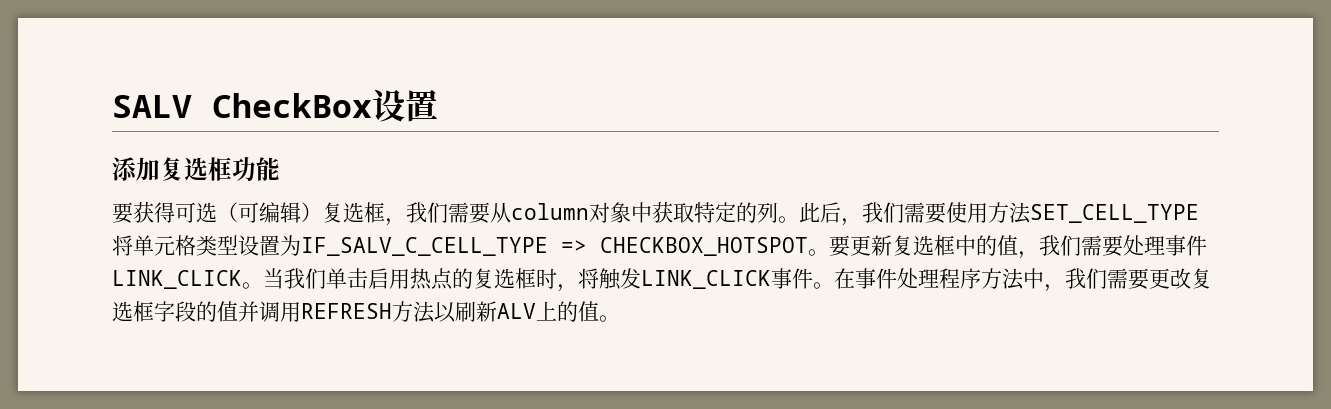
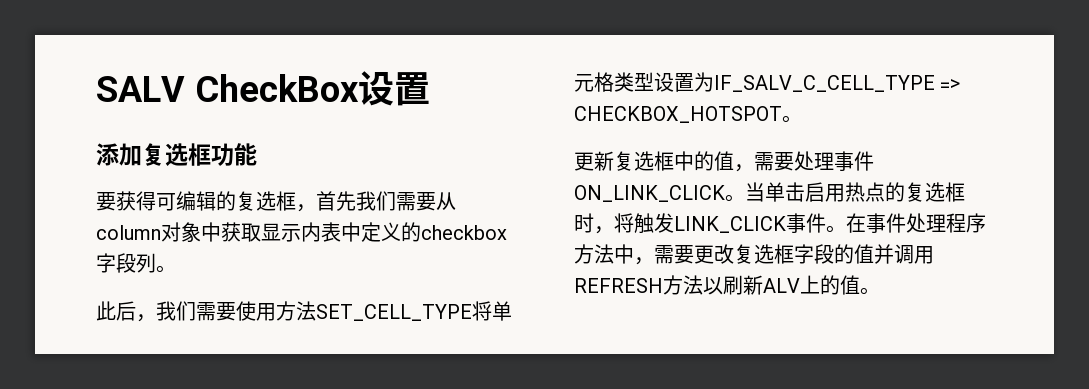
- 要获得可选（可编辑）复选框，我们需要从column对象中获取特定的列。此后，我们需要使用方法SET_CELL_TYPE将单元格类型设置为IF_SALV_C_CELL_TYPE => CHECKBOX_HOTSPOT。要更新复选框中的值，我们需要处理事件LINK_CLICK。当我们单击启用热点的复选框时，将触发LINK_CLICK事件。
+ 要获得可编辑的复选框，首先我们需要从column对象中获取显示内表中定义的checkbox字段列。
+ 此后，我们需要使用方法SET_CELL_TYPE将单元格类型设置为IF_SALV_C_CELL_TYPE => CHECKBOX_HOTSPOT。
+ 更新复选框中的值，需要处理事件ON_LINK_CLICK。当单击启用热点的复选框时，将触发LINK_CLICK事件。
- 在事件处理程序方法中，我们需要更改复选框字段的值并调用REFRESH方法以刷新ALV上的值。
+ 在事件处理程序方法中，需要更改复选框字段的值并调用REFRESH方法以刷新ALV上的值。

